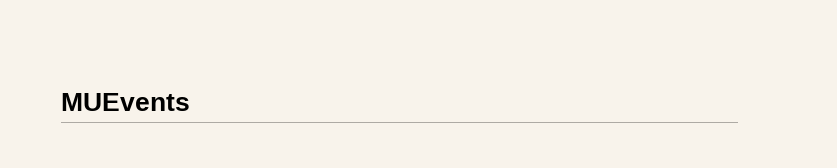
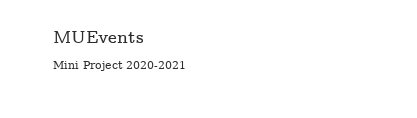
+ Mini Project 2020-2021

